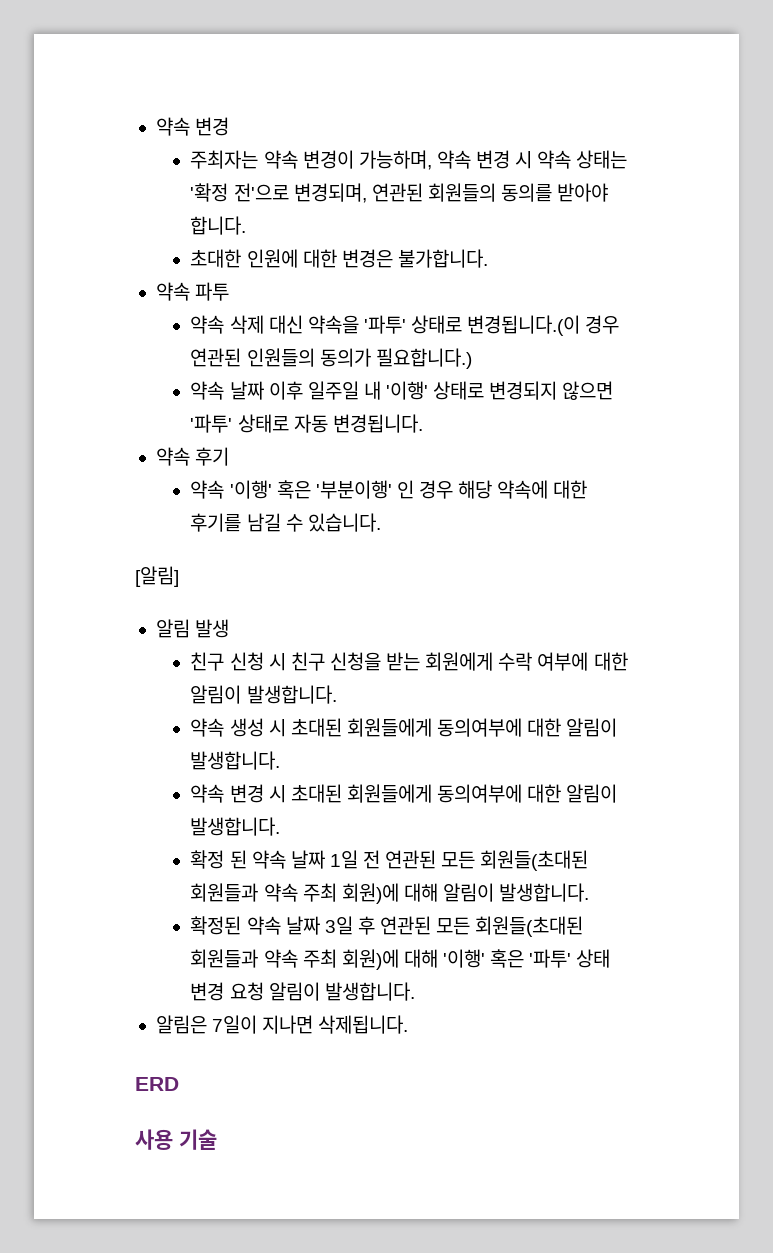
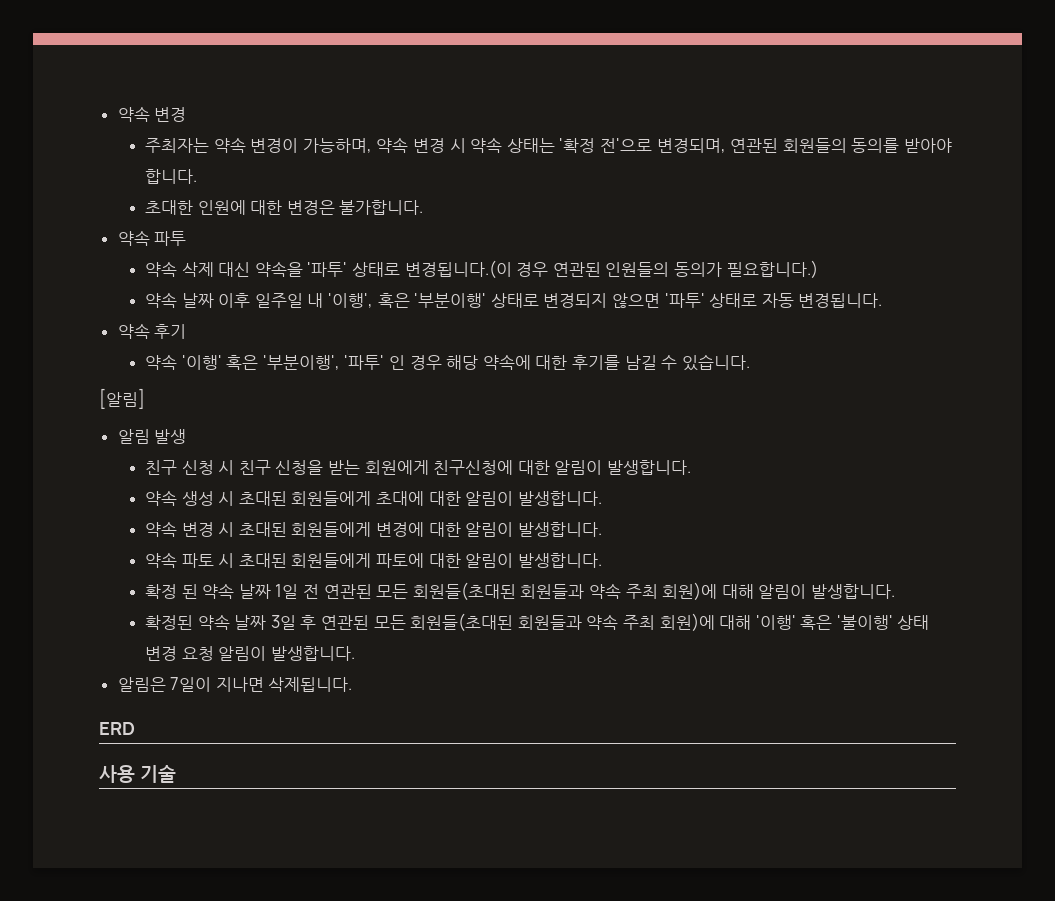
- 약속 날짜 이후 일주일 내 '이행' 상태로 변경되지 않으면 '파투' 상태로 자동 변경됩니다.
+ 약속 날짜 이후 일주일 내 '이행', 혹은 '부분이행' 상태로 변경되지 않으면 '파투' 상태로 자동 변경됩니다.
- 약속 '이행' 혹은 '부분이행' 인 경우 해당 약속에 대한 후기를 남길 수 있습니다.
+ 약속 '이행' 혹은 '부분이행', '파투' 인 경우 해당 약속에 대한 후기를 남길 수 있습니다.
- 친구 신청 시 친구 신청을 받는 회원에게 수락 여부에 대한 알림이 발생합니다.
+ 친구 신청 시 친구 신청을 받는 회원에게 친구신청에 대한 알림이 발생합니다.
- 약속 생성 시 초대된 회원들에게 동의여부에 대한 알림이 발생합니다.
+ 약속 생성 시 초대된 회원들에게 초대에 대한 알림이 발생합니다.
- 약속 변경 시 초대된 회원들에게 동의여부에 대한 알림이 발생합니다.
+ 약속 변경 시 초대된 회원들에게 변경에 대한 알림이 발생합니다.
+ 약속 파토 시 초대된 회원들에게 파토에 대한 알림이 발생합니다.
- 확정된 약속 날짜 3일 후 연관된 모든 회원들(초대된 회원들과 약속 주최 회원)에 대해 '이행' 혹은 '파투' 상태 변경 요청 알림이 발생합니다.
+ 확정된 약속 날짜 3일 후 연관된 모든 회원들(초대된 회원들과 약속 주최 회원)에 대해 '이행' 혹은 '불이행' 상태 변경 요청 알림이 발생합니다.

